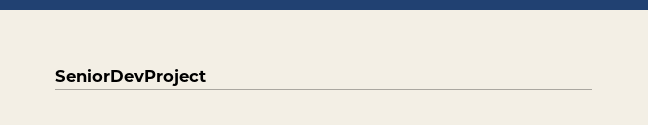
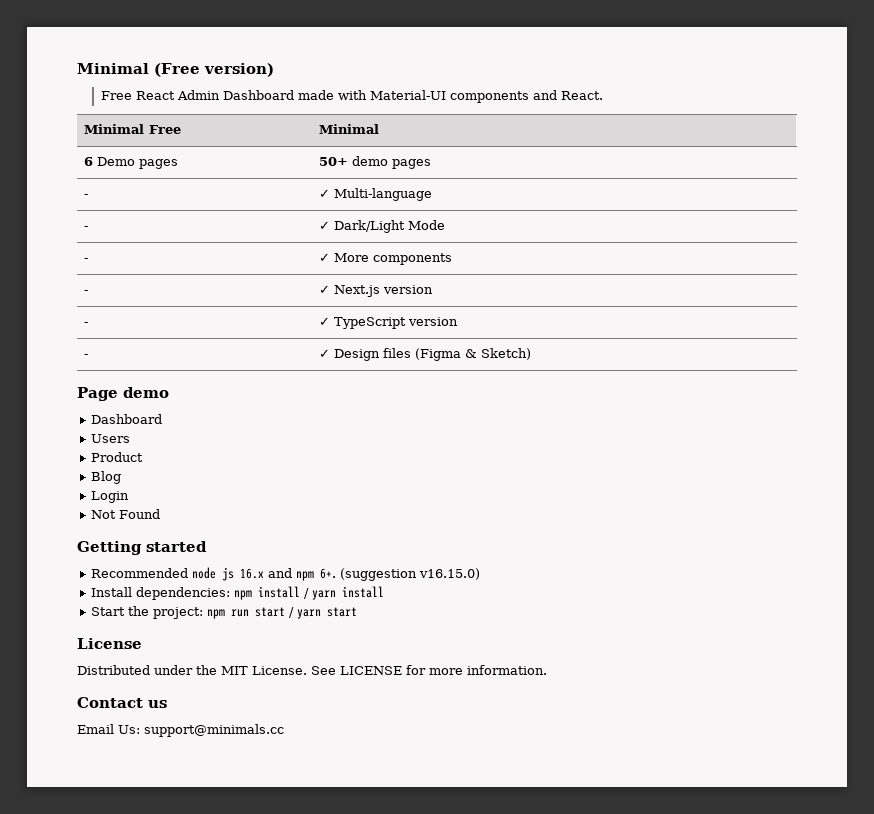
- SeniorDevProject
+ Minimal (Free version)
+ Free React Admin Dashboard made with Material-UI components and React.
+ Minimal Free | Minimal
+ 6 Demo pages | 50+ demo pages
+ - | ✓ Multi-language
+ - | ✓ Dark/Light Mode
+ - | ✓ More components
+ - | ✓ Next.js version
+ - | ✓ TypeScript version
+ - | ✓ Design files (Figma & Sketch)
+ Page demo
+ Dashboard
+ Users
+ Product
+ Blog
+ Login
+ Not Found
+ Getting started
+ Recommended node js 16.x and npm 6+. (suggestion v16.15.0)
+ Install dependencies: npm install / yarn install
+ Start the project: npm run start / yarn start
+ License
+ Distributed under the MIT License. See LICENSE for more information.
+ Contact us
+ Email Us: support@minimals.cc

